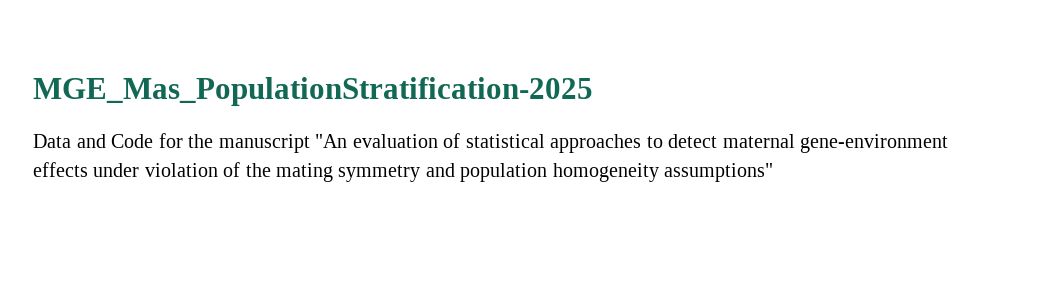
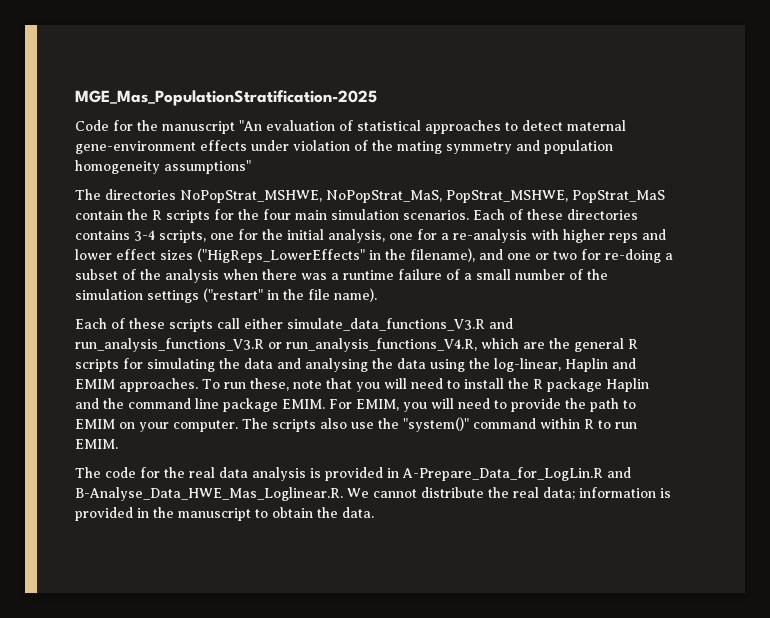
- Data and Code for the manuscript "An evaluation of statistical approaches to detect maternal gene-environment effects under violation of the mating symmetry and population homogeneity assumptions"
+ Code for the manuscript "An evaluation of statistical approaches to detect maternal gene-environment effects under violation of the mating symmetry and population homogeneity assumptions"
+ The directories NoPopStrat_MSHWE, NoPopStrat_MaS, PopStrat_MSHWE, PopStrat_MaS contain the R scripts for the four main simulation scenarios. Each of these directories contains 3-4 scripts, one for the initial analysis, one for a re-analysis with higher reps and lower effect sizes ("HigReps_LowerEffects" in the filename), and one or two for re-doing a subset of the analysis when there was a runtime failure of a small number of the simulation settings ("restart" in the file name).
+ Each of these scripts call either simulate_data_functions_V3.R and run_analysis_functions_V3.R or run_analysis_functions_V4.R, which are the general R scripts for simulating the data and analysing the data using the log-linear, Haplin and EMIM approaches. To run these, note that you will need to install the R package Haplin and the command line package EMIM. For EMIM, you will need to provide the path to EMIM on your computer. The scripts also use the "system()" command within R to run EMIM.
+ The code for the real data analysis is provided in A-Prepare_Data_for_LogLin.R and B-Analyse_Data_HWE_Mas_Loglinear.R. We cannot distribute the real data; information is provided in the manuscript to obtain the data.

